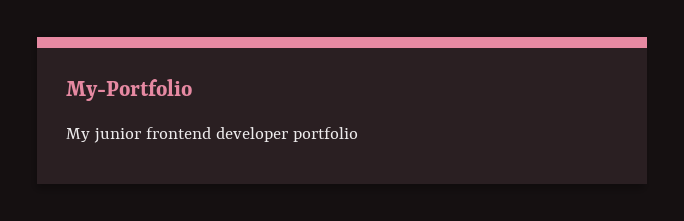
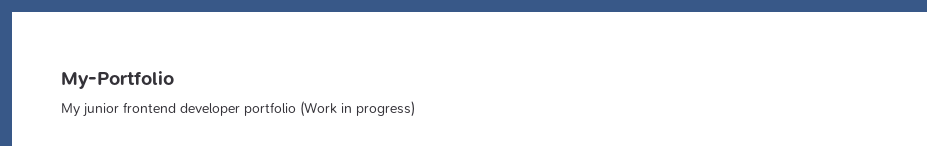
- My junior frontend developer portfolio
+ My junior frontend developer portfolio (Work in progress)

